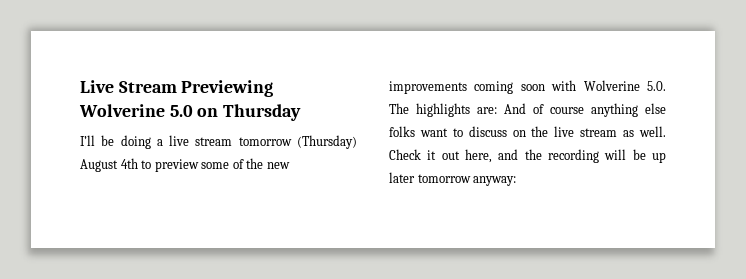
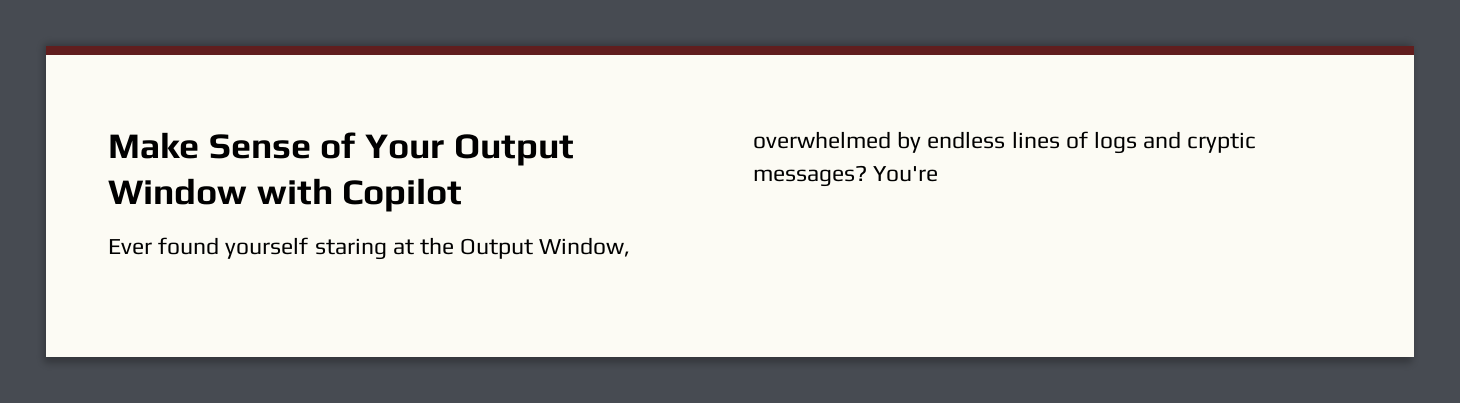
- Live Stream Previewing Wolverine 5.0 on Thursday
- I’ll be doing a live stream tomorrow (Thursday) August 4th to preview some of the new improvements coming soon with Wolverine 5.0. The highlights are: And of course anything else folks want to discuss on the live stream as well. Check it out here, and the recording will be up later tomorrow anyway:
+ Make Sense of Your Output Window with Copilot
+ Ever found yourself staring at the Output Window, overwhelmed by endless lines of logs and cryptic messages? You're

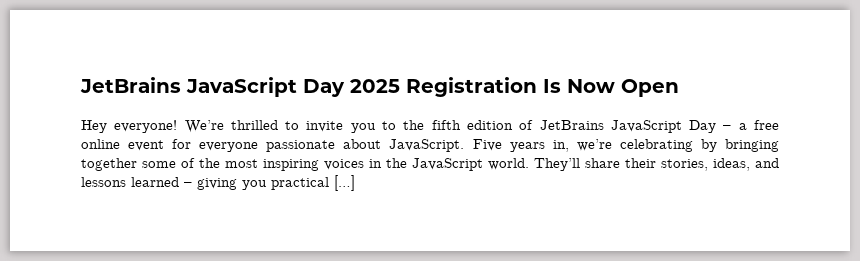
- Make Sense of Your Output Window with Copilot
- Ever found yourself staring at the Output Window, overwhelmed by endless lines of logs and cryptic messages? You're
+ JetBrains JavaScript Day 2025 Registration Is Now Open
+ Hey everyone! We’re thrilled to invite you to the fifth edition of JetBrains JavaScript Day – a free online event for everyone passionate about JavaScript. Five years in, we’re celebrating by bringing together some of the most inspiring voices in the JavaScript world. They’ll share their stories, ideas, and lessons learned – giving you practical […]

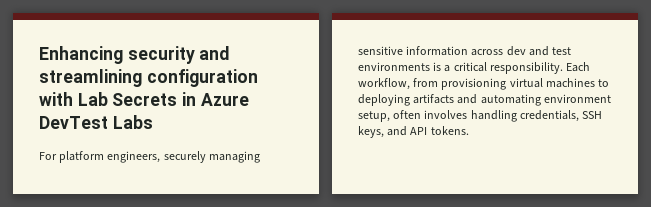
- JetBrains JavaScript Day 2025 Registration Is Now Open
- Hey everyone! We’re thrilled to invite you to the fifth edition of JetBrains JavaScript Day – a free online event for everyone passionate about JavaScript. Five years in, we’re celebrating by bringing together some of the most inspiring voices in the JavaScript world. They’ll share their stories, ideas, and lessons learned – giving you practical […]
+ Enhancing security and streamlining configuration with Lab Secrets in Azure DevTest Labs
+ For platform engineers, securely managing sensitive information across dev and test environments is a critical responsibility. Each workflow, from provisioning virtual machines to deploying artifacts and automating environment setup, often involves handling credentials, SSH keys, and API tokens.

